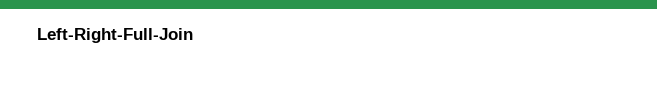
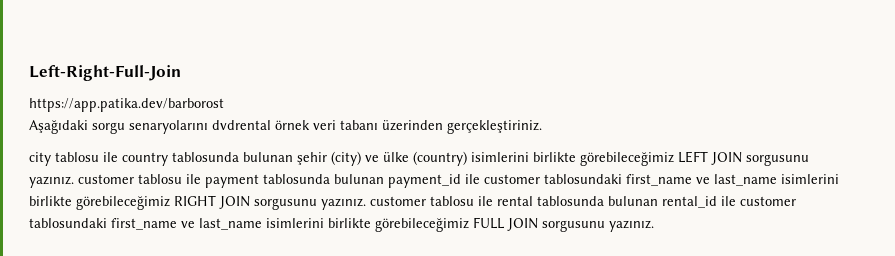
+ https://app.patika.dev/barborost
+ Aşağıdaki sorgu senaryolarını dvdrental örnek veri tabanı üzerinden gerçekleştiriniz.
+ city tablosu ile country tablosunda bulunan şehir (city) ve ülke (country) isimlerini birlikte görebileceğimiz LEFT JOIN sorgusunu yazınız. customer tablosu ile payment tablosunda bulunan payment_id ile customer tablosundaki first_name ve last_name isimlerini birlikte görebileceğimiz RIGHT JOIN sorgusunu yazınız. customer tablosu ile rental tablosunda bulunan rental_id ile customer tablosundaki first_name ve last_name isimlerini birlikte görebileceğimiz FULL JOIN sorgusunu yazınız.

